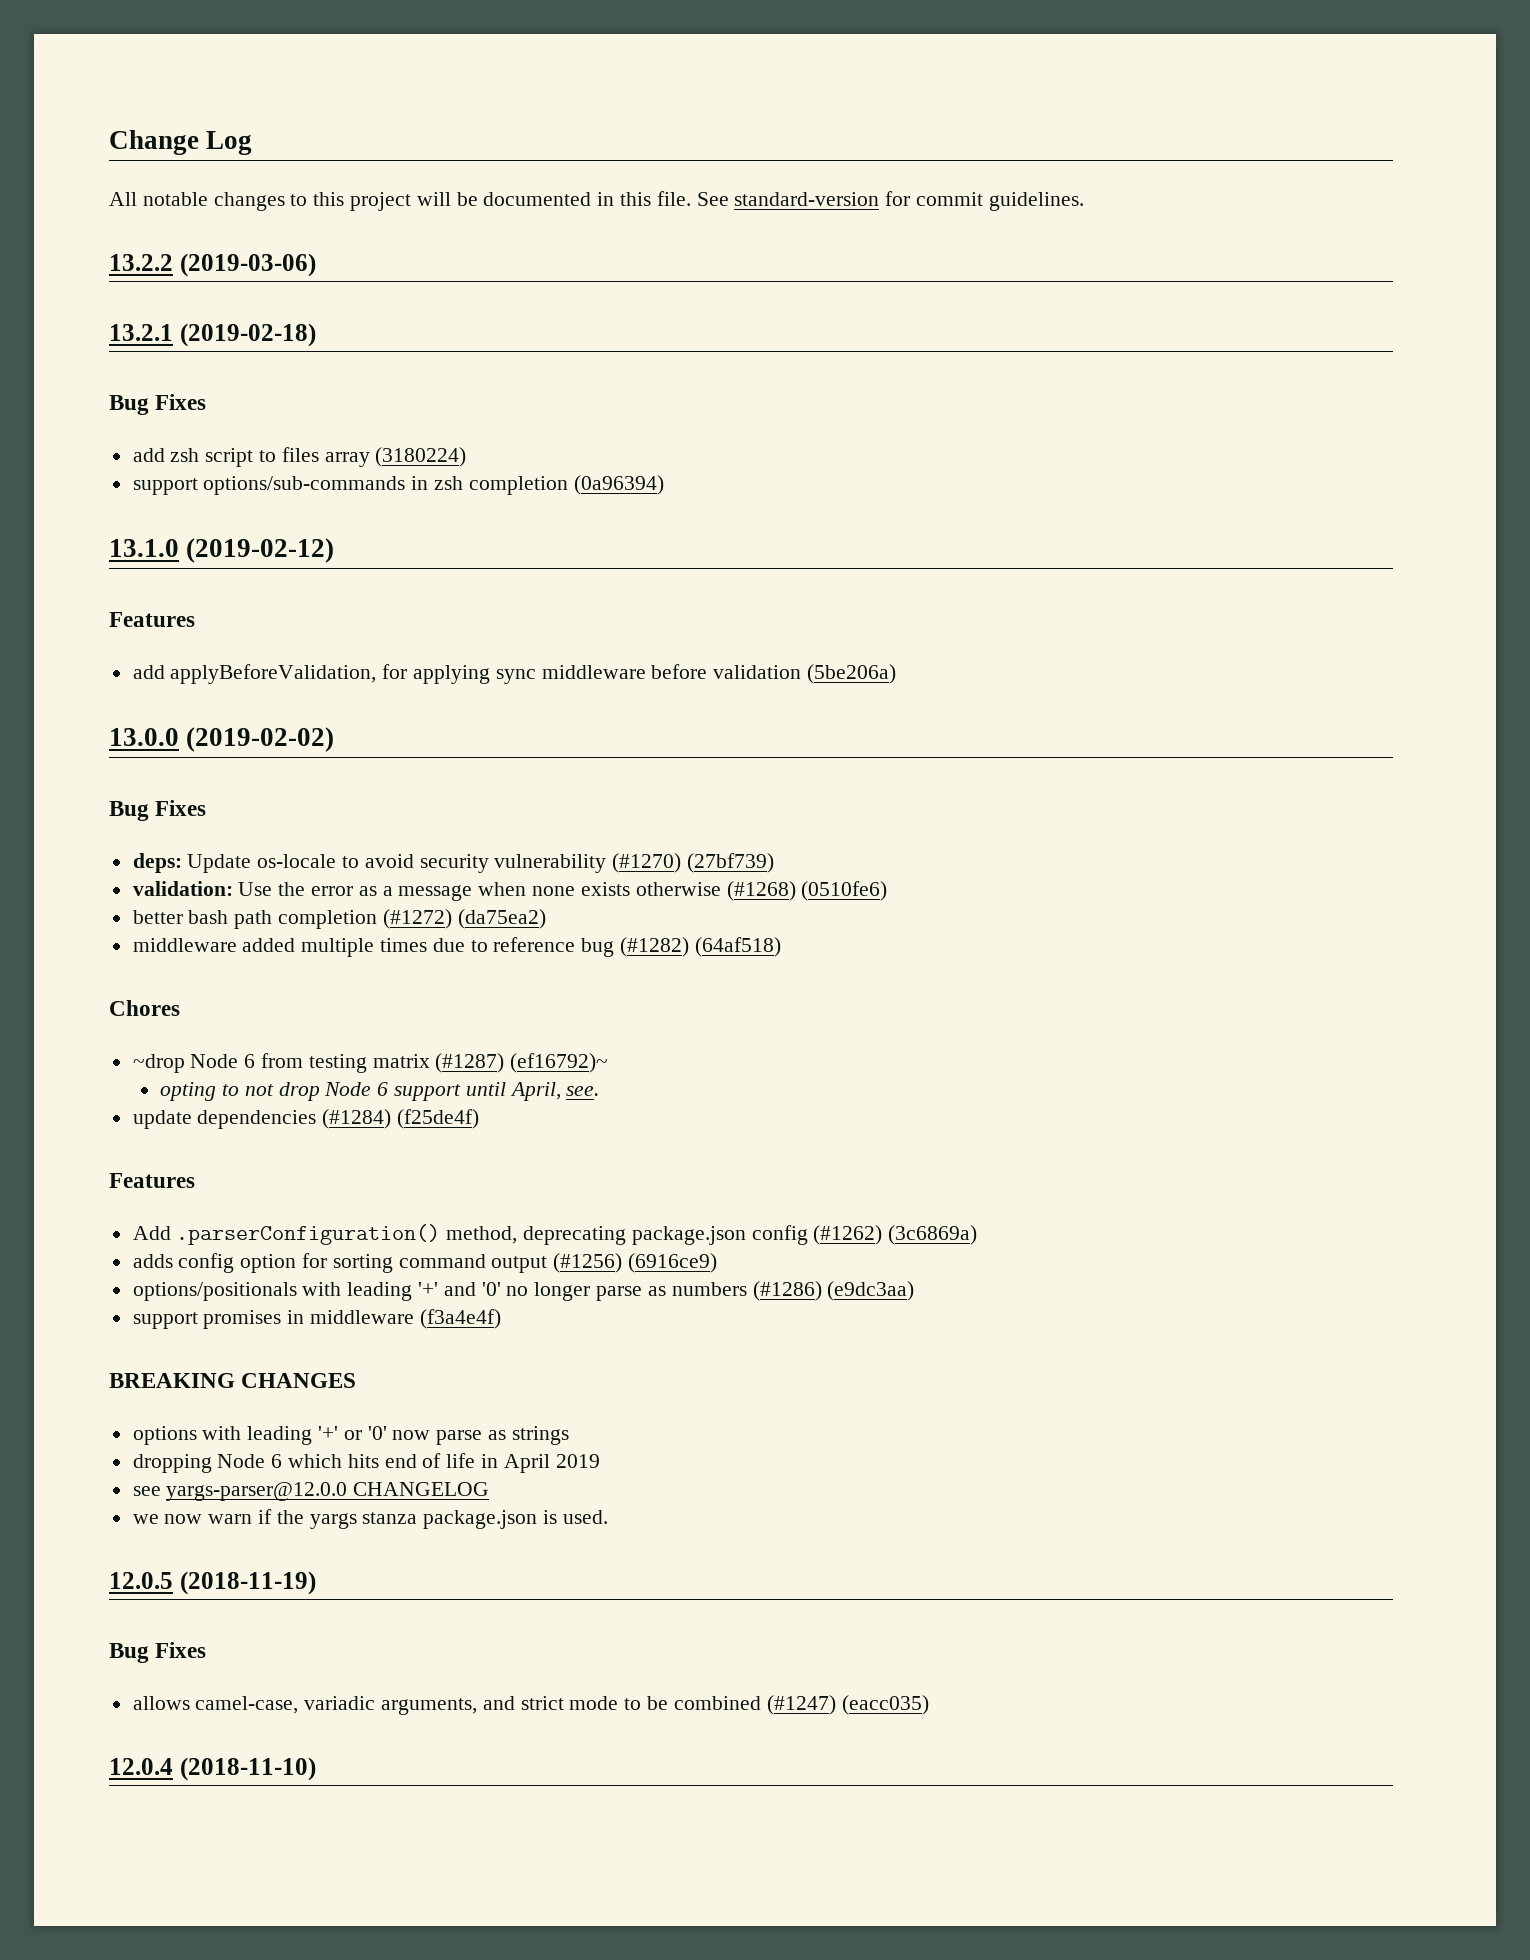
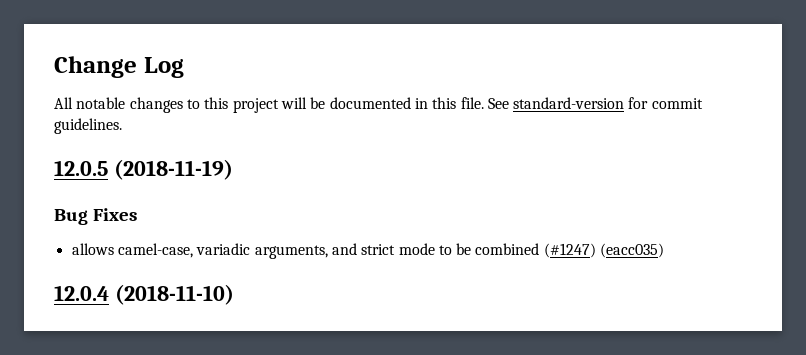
- 13.2.2 (2019-03-06)
- 13.2.1 (2019-02-18)
- Bug Fixes
- add zsh script to files array (3180224)
- support options/sub-commands in zsh completion (0a96394)
- 13.1.0 (2019-02-12)
- Features
- add applyBeforeValidation, for applying sync middleware before validation (5be206a)
- 13.0.0 (2019-02-02)
- Bug Fixes
- deps: Update os-locale to avoid security vulnerability (#1270) (27bf739)
- validation: Use the error as a message when none exists otherwise (#1268) (0510fe6)
- better bash path completion (#1272) (da75ea2)
- middleware added multiple times due to reference bug (#1282) (64af518)
- Chores
- ~drop Node 6 from testing matrix (#1287) (ef16792)~
- opting to not drop Node 6 support until April, see.
- update dependencies (#1284) (f25de4f)
- Features
- Add .parserConfiguration() method, deprecating package.json config (#1262) (3c6869a)
- adds config option for sorting command output (#1256) (6916ce9)
- options/positionals with leading '+' and '0' no longer parse as numbers (#1286) (e9dc3aa)
- support promises in middleware (f3a4e4f)
- BREAKING CHANGES
- options with leading '+' or '0' now parse as strings
- dropping Node 6 which hits end of life in April 2019
- see yargs-parser@12.0.0 CHANGELOG
- we now warn if the yargs stanza package.json is used.

